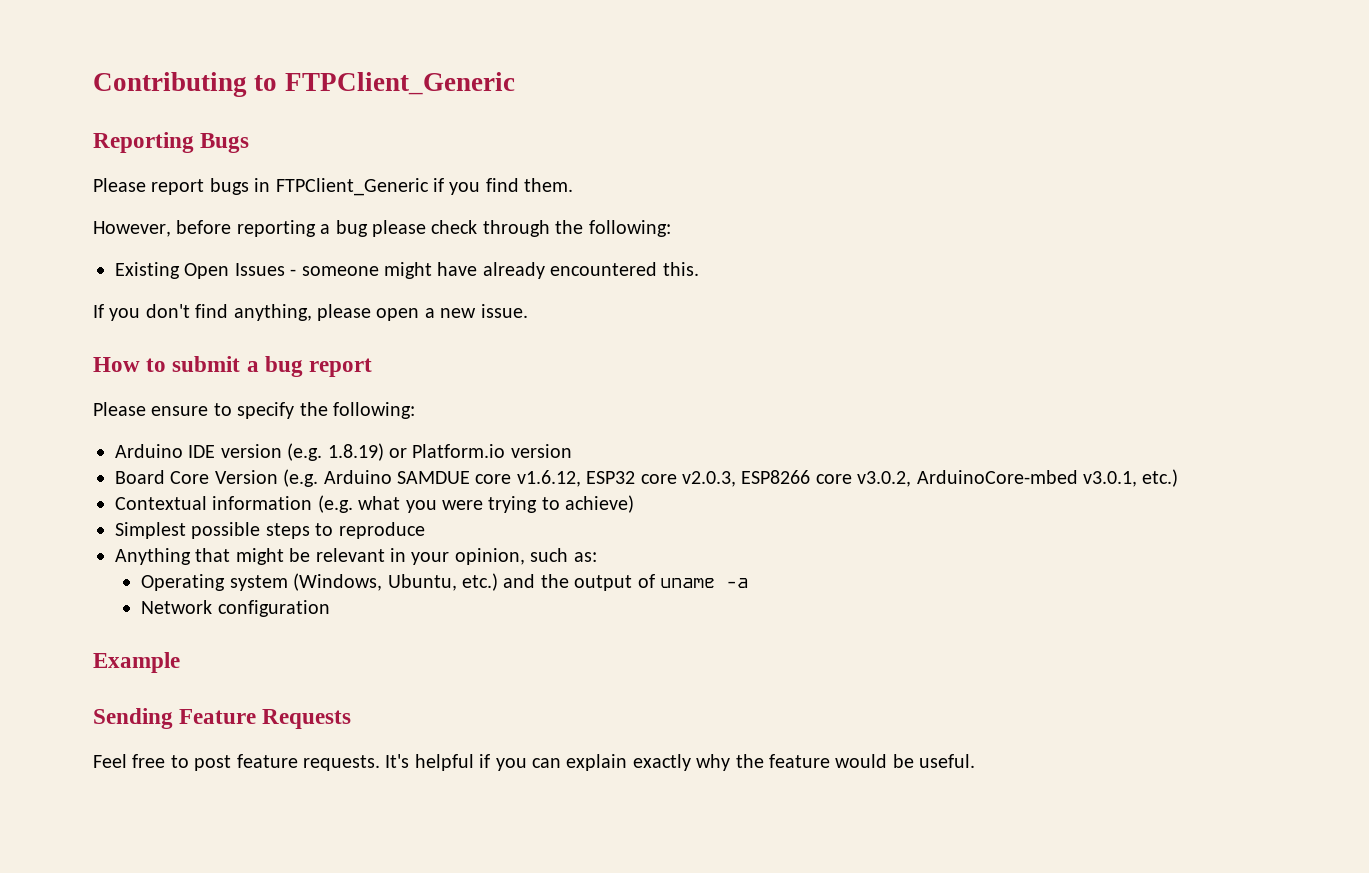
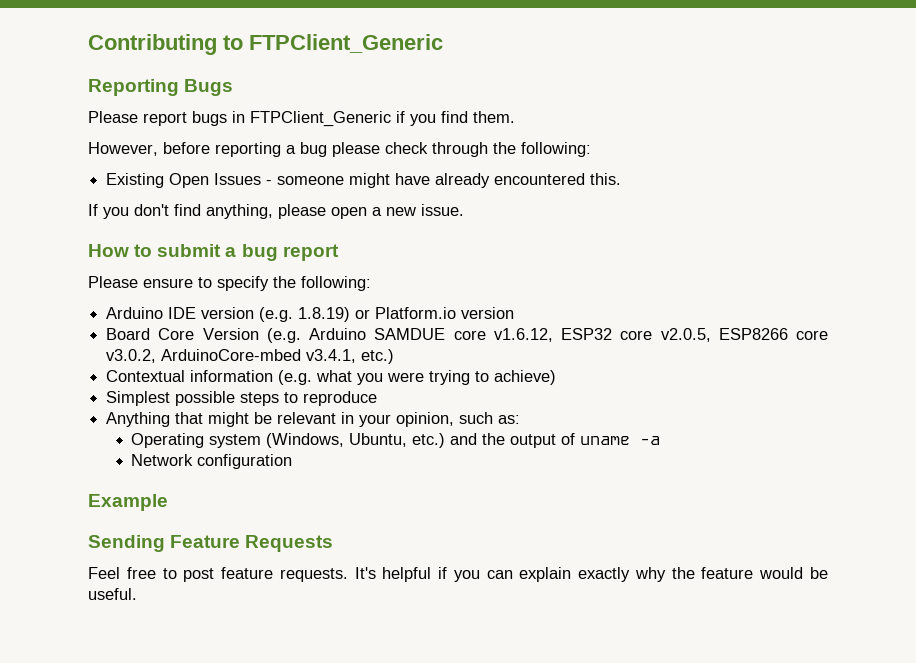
- Board Core Version (e.g. Arduino SAMDUE core v1.6.12, ESP32 core v2.0.3, ESP8266 core v3.0.2, ArduinoCore-mbed v3.0.1, etc.)
+ Board Core Version (e.g. Arduino SAMDUE core v1.6.12, ESP32 core v2.0.5, ESP8266 core v3.0.2, ArduinoCore-mbed v3.4.1, etc.)

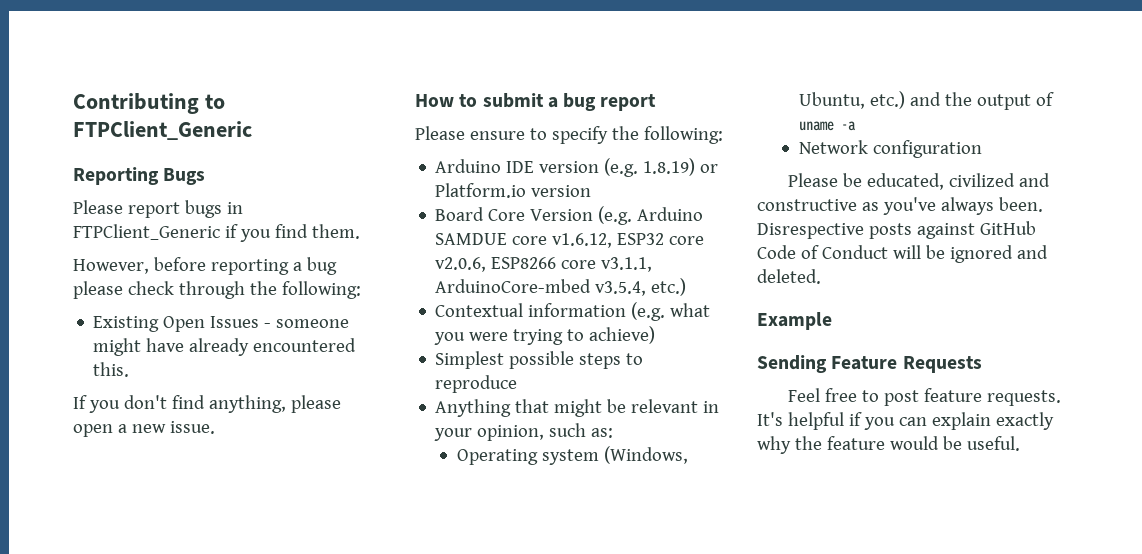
- Board Core Version (e.g. Arduino SAMDUE core v1.6.12, ESP32 core v2.0.5, ESP8266 core v3.0.2, ArduinoCore-mbed v3.4.1, etc.)
+ Board Core Version (e.g. Arduino SAMDUE core v1.6.12, ESP32 core v2.0.6, ESP8266 core v3.1.1, ArduinoCore-mbed v3.5.4, etc.)
+ Please be educated, civilized and constructive as you've always been. Disrespective posts against GitHub Code of Conduct will be ignored and deleted.

